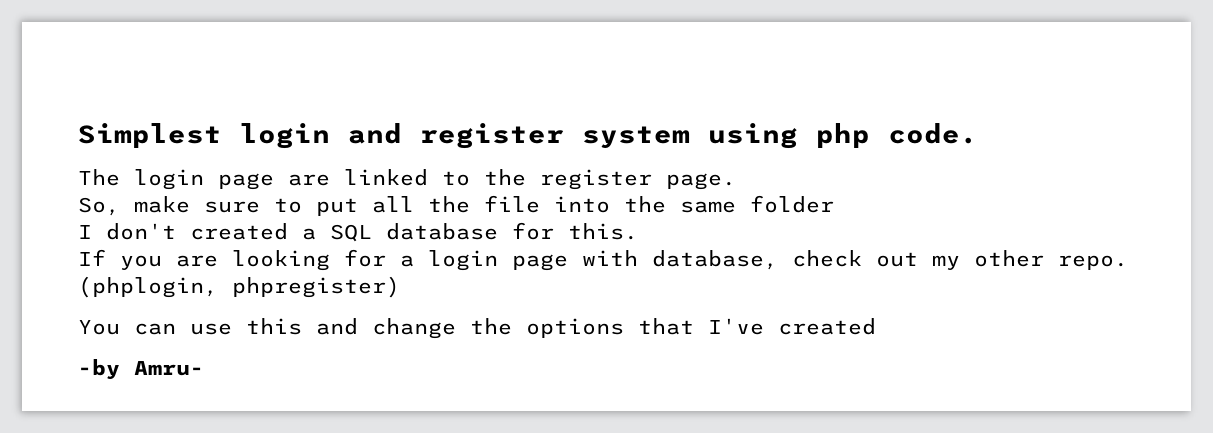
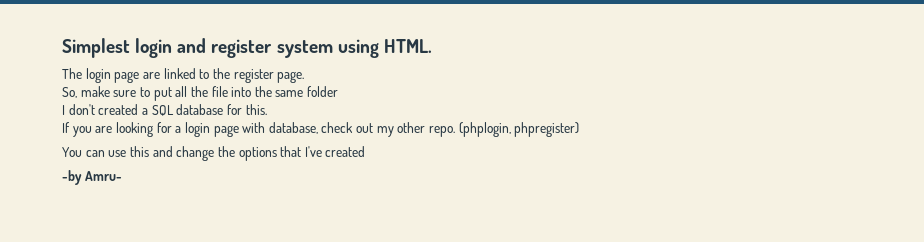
- Simplest login and register system using php code.
+ Simplest login and register system using HTML.

